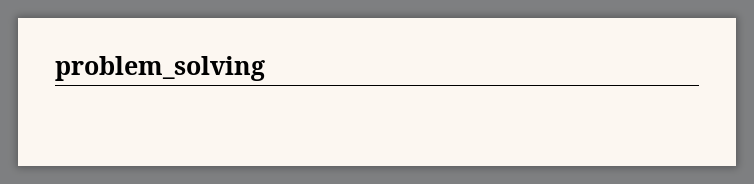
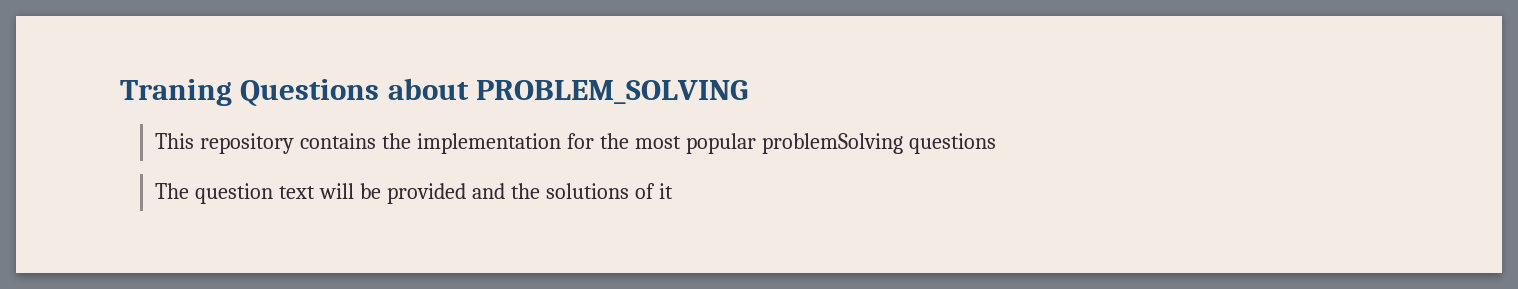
- problem_solving
+ Traning Questions about PROBLEM_SOLVING
+ This repository contains the implementation for the most popular problemSolving questions
+ The question text will be provided and the solutions of it

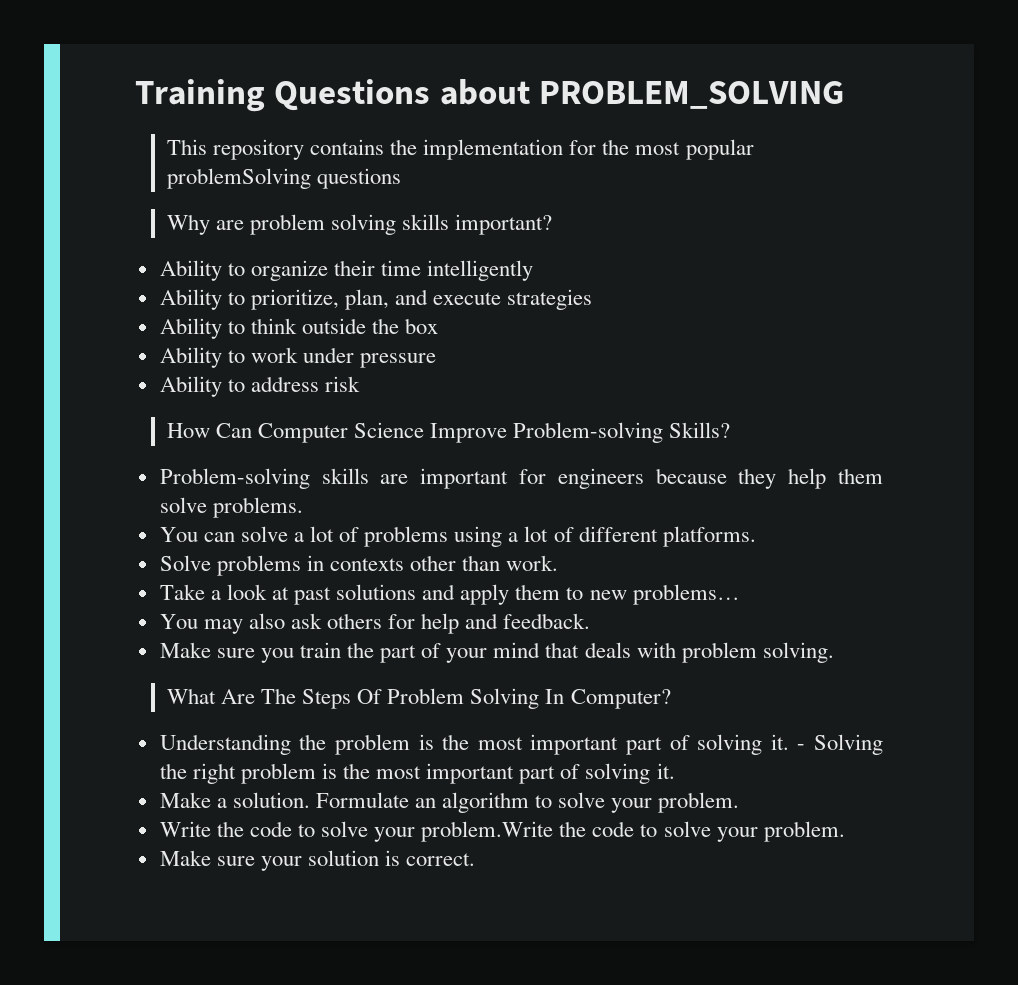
- Traning Questions about PROBLEM_SOLVING
+ Training Questions about PROBLEM_SOLVING
- The question text will be provided and the solutions of it
+ Why are problem solving skills important?
+ Ability to organize their time intelligently
+ Ability to prioritize, plan, and execute strategies
+ Ability to think outside the box
+ Ability to work under pressure
+ Ability to address risk
+ How Can Computer Science Improve Problem-solving Skills?
+ Problem-solving skills are important for engineers because they help them solve problems.
+ You can solve a lot of problems using a lot of different platforms.
+ Solve problems in contexts other than work.
+ Take a look at past solutions and apply them to new problems…
+ You may also ask others for help and feedback.
+ Make sure you train the part of your mind that deals with problem solving.
+ What Are The Steps Of Problem Solving In Computer?
+ Understanding the problem is the most important part of solving it. - Solving the right problem is the most important part of solving it.
+ Make a solution. Formulate an algorithm to solve your problem.
+ Write the code to solve your problem.Write the code to solve your problem.
+ Make sure your solution is correct.

